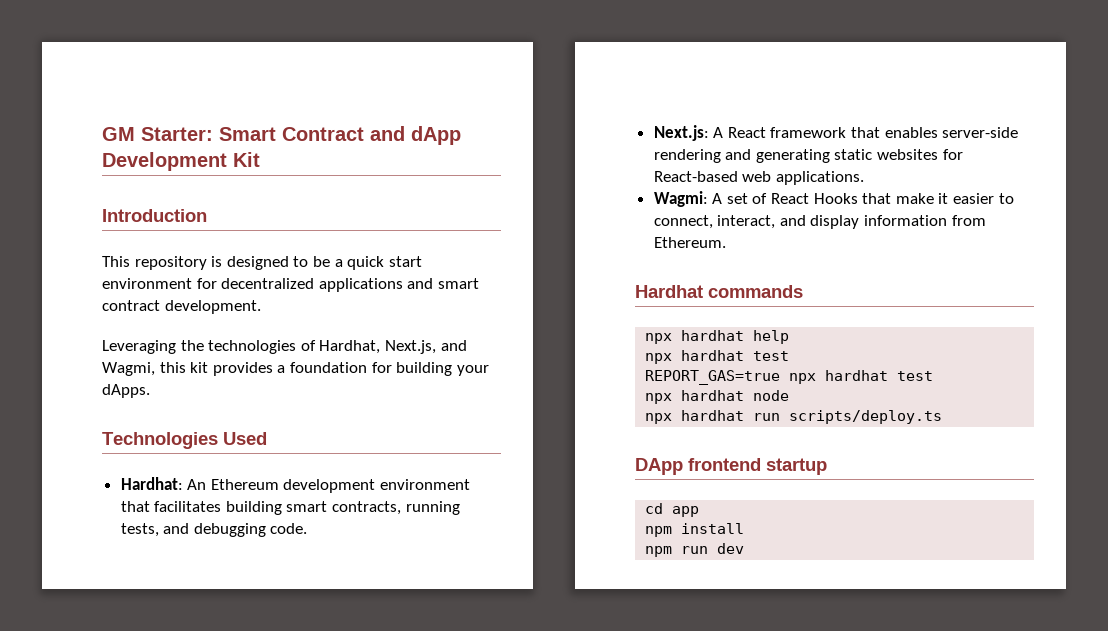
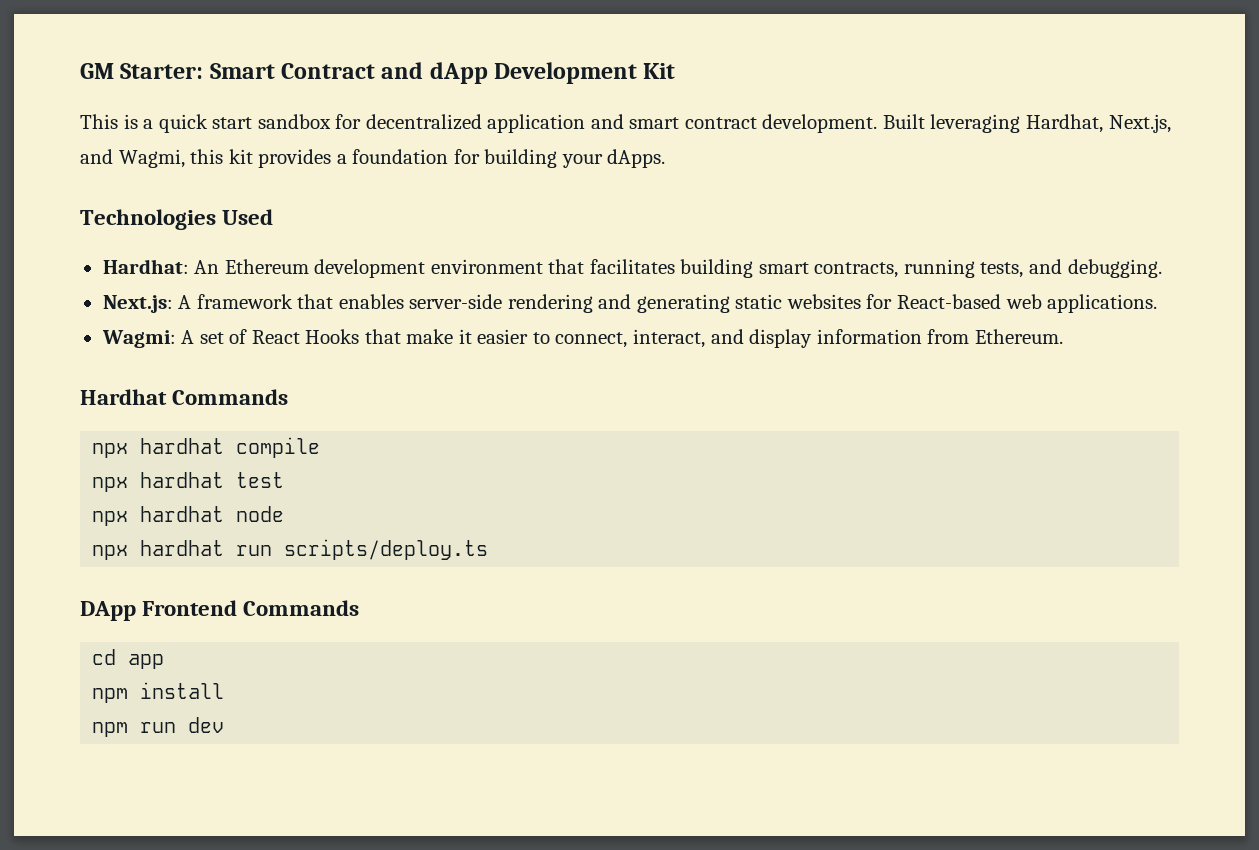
- Introduction
- This repository is designed to be a quick start environment for decentralized applications and smart contract development.
- Leveraging the technologies of Hardhat, Next.js, and Wagmi, this kit provides a foundation for building your dApps.
+ This is a quick start sandbox for decentralized application and smart contract development. Built leveraging Hardhat, Next.js, and Wagmi, this kit provides a foundation for building your dApps.
- Hardhat: An Ethereum development environment that facilitates building smart contracts, running tests, and debugging code.
+ Hardhat: An Ethereum development environment that facilitates building smart contracts, running tests, and debugging.
- Next.js: A React framework that enables server-side rendering and generating static websites for React-based web applications.
+ Next.js: A framework that enables server-side rendering and generating static websites for React-based web applications.
- Hardhat commands
- npx hardhat help
+ Hardhat Commands
+ npx hardhat compile
  npx hardhat test
- REPORT_GAS=true npx hardhat test
- DApp frontend startup
+ DApp Frontend Commands

